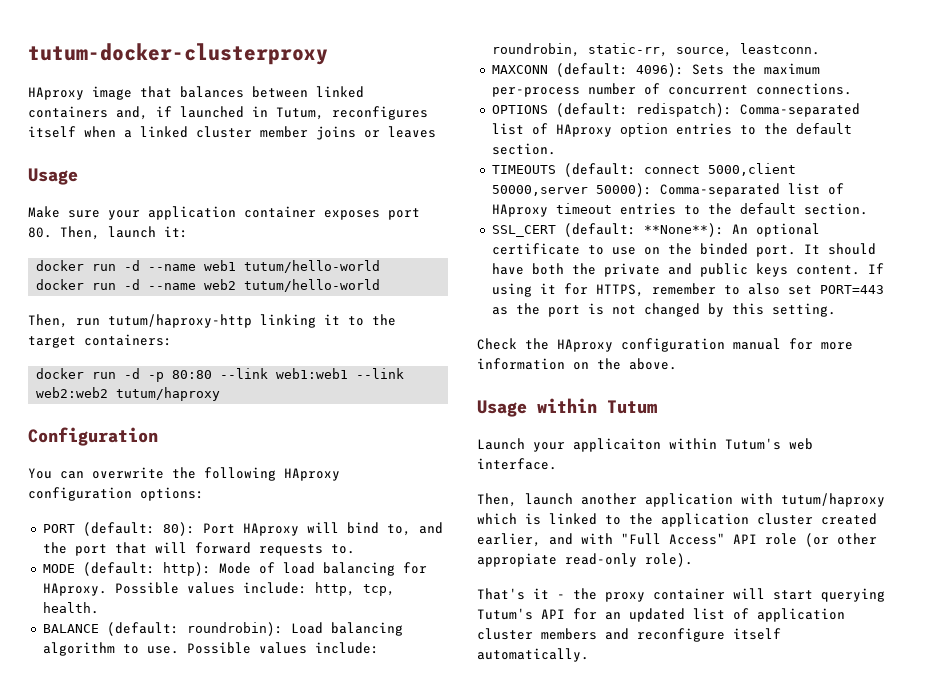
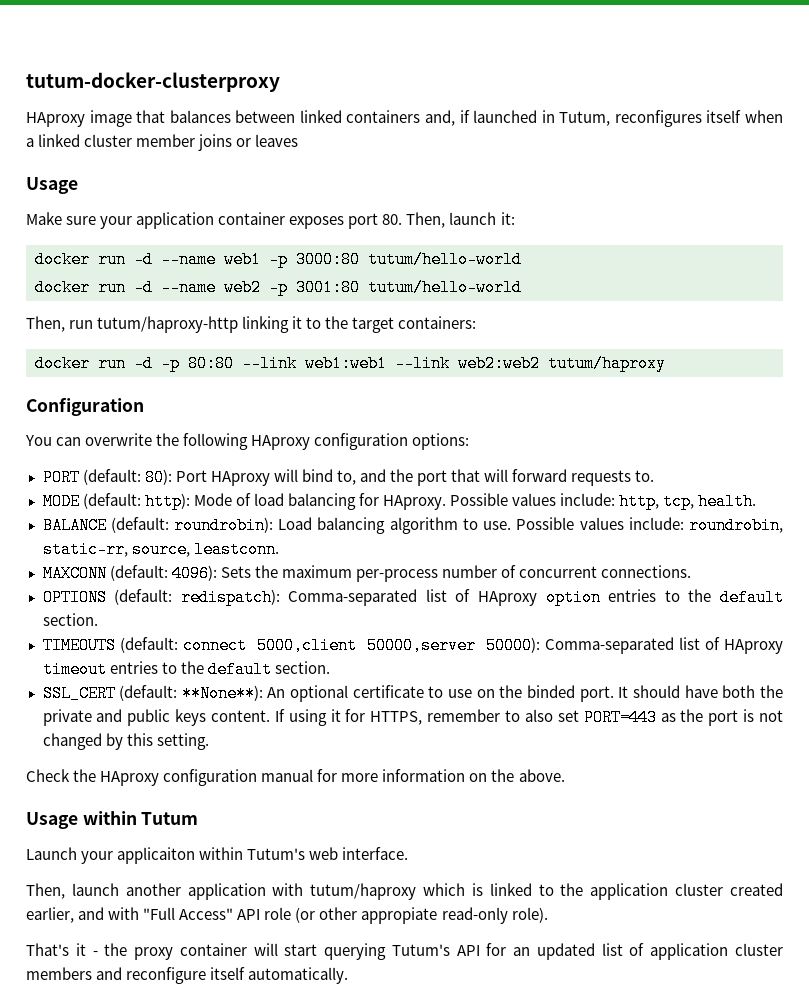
- docker run -d --name web1 tutum/hello-world
+ docker run -d --name web1 -p 3000:80 tutum/hello-world
- docker run -d --name web2 tutum/hello-world
+ docker run -d --name web2 -p 3001:80 tutum/hello-world

